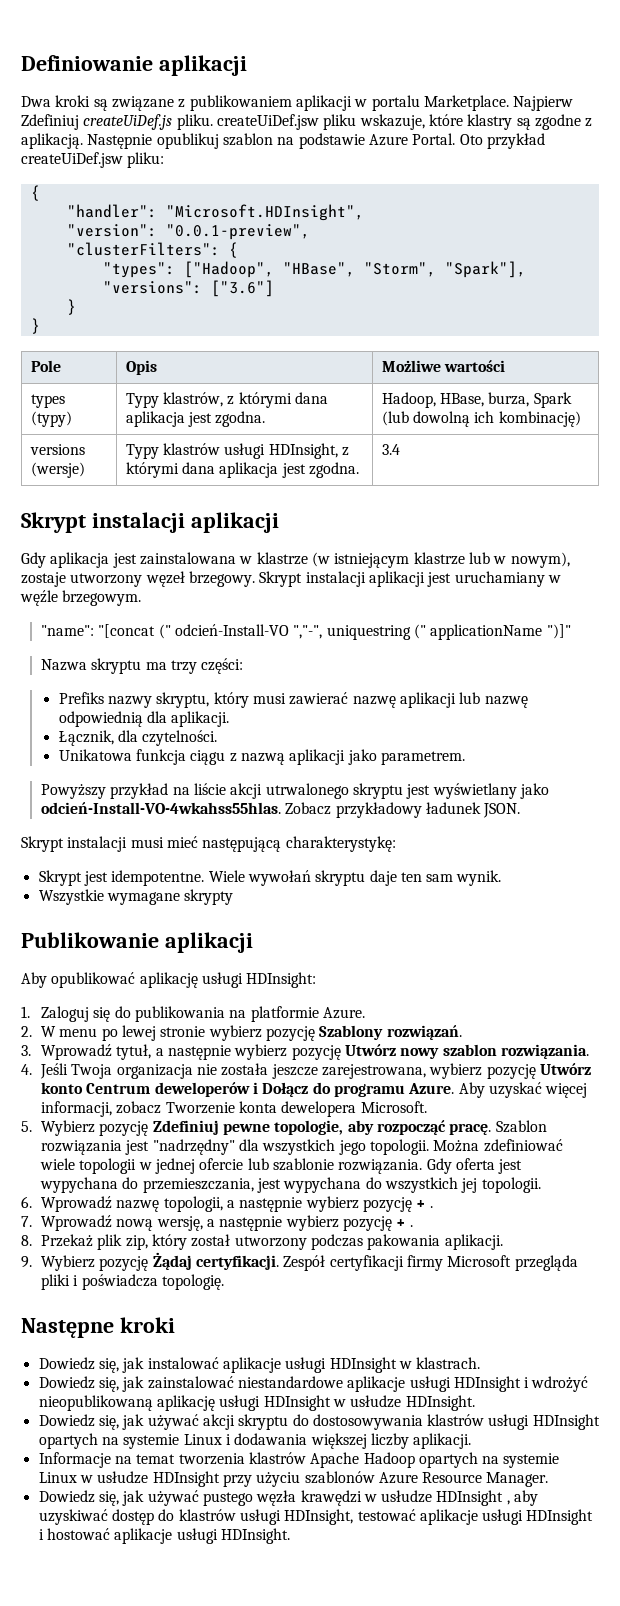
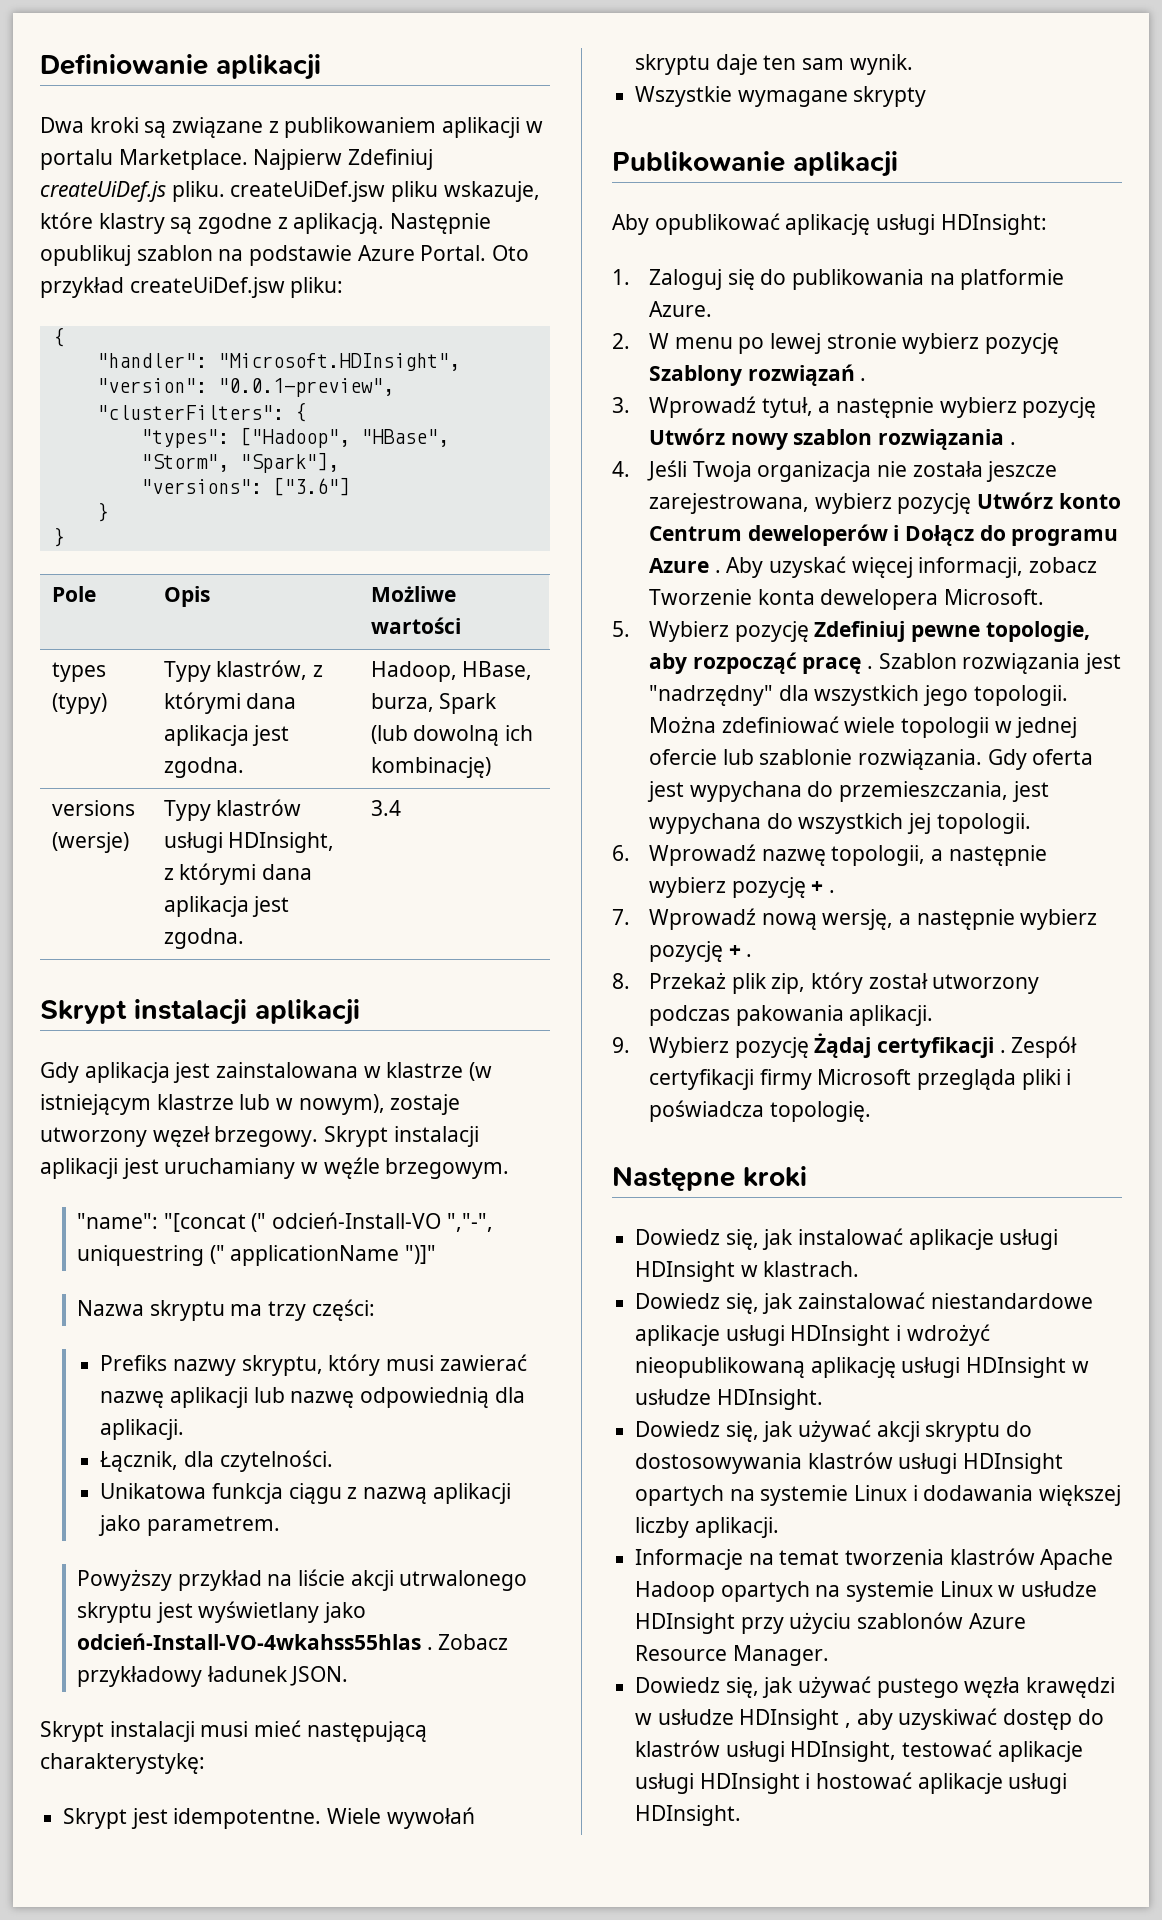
- Powyższy przykład na liście akcji utrwalonego skryptu jest wyświetlany jako odcień-Install-VO-4wkahss55hlas.
+ Powyższy przykład na liście akcji utrwalonego skryptu jest wyświetlany jako odcień-Install-VO-4wkahss55hlas .
- 2. W menu po lewej stronie wybierz pozycję Szablony rozwiązań.
+ 2. W menu po lewej stronie wybierz pozycję Szablony rozwiązań .
- 3. Wprowadź tytuł, a następnie wybierz pozycję Utwórz nowy szablon rozwiązania.
+ 3. Wprowadź tytuł, a następnie wybierz pozycję Utwórz nowy szablon rozwiązania .
- 4. Jeśli Twoja organizacja nie została jeszcze zarejestrowana, wybierz pozycję Utwórz konto Centrum deweloperów i Dołącz do programu Azure.
+ 4. Jeśli Twoja organizacja nie została jeszcze zarejestrowana, wybierz pozycję Utwórz konto Centrum deweloperów i Dołącz do programu Azure .
- 5. Wybierz pozycję Zdefiniuj pewne topologie, aby rozpocząć pracę.
+ 5. Wybierz pozycję Zdefiniuj pewne topologie, aby rozpocząć pracę .
- 9. Wybierz pozycję Żądaj certyfikacji.
+ 9. Wybierz pozycję Żądaj certyfikacji .

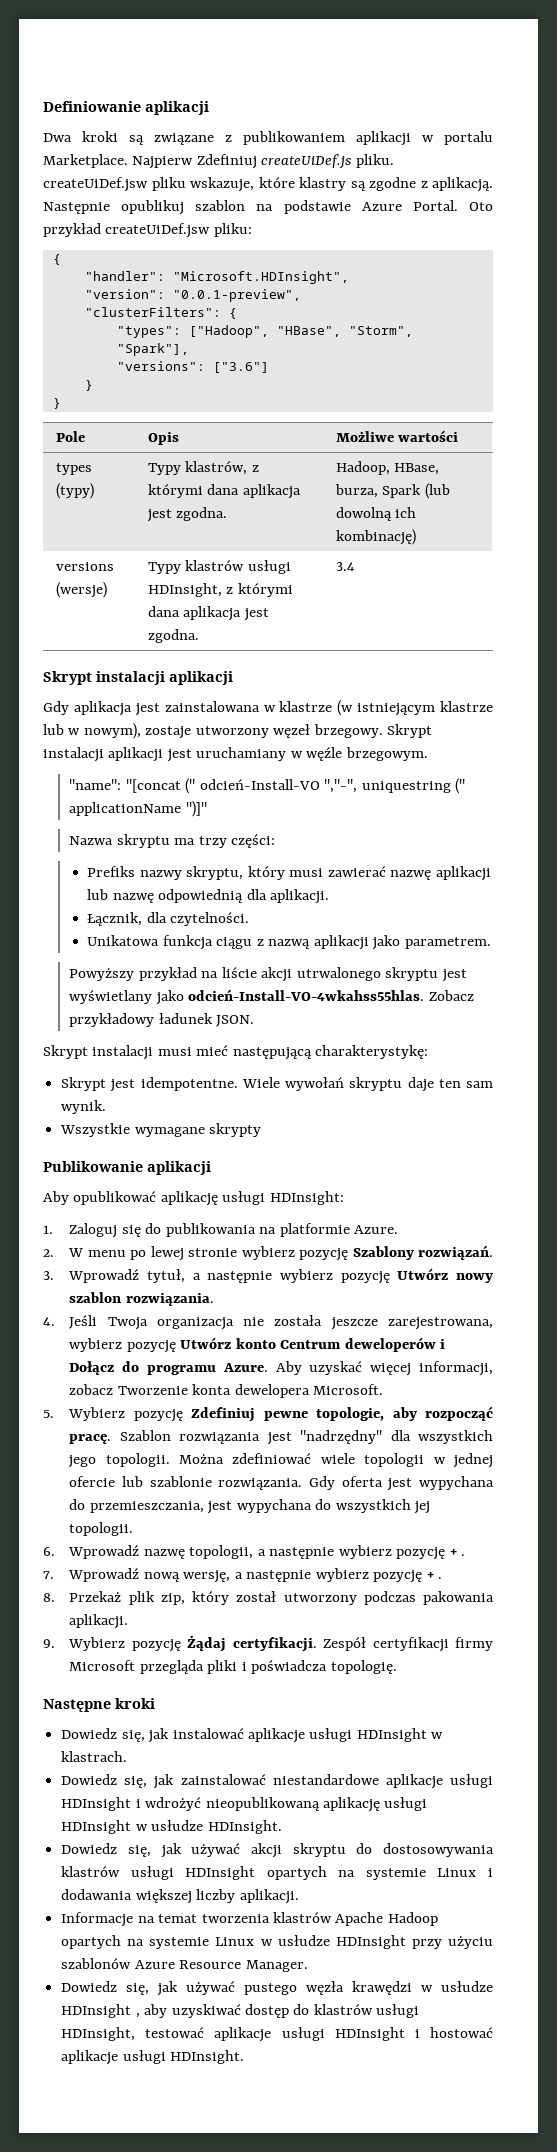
- Powyższy przykład na liście akcji utrwalonego skryptu jest wyświetlany jako odcień-Install-VO-4wkahss55hlas .
+ Powyższy przykład na liście akcji utrwalonego skryptu jest wyświetlany jako odcień-Install-VO-4wkahss55hlas.
- 2. W menu po lewej stronie wybierz pozycję Szablony rozwiązań .
+ 2. W menu po lewej stronie wybierz pozycję Szablony rozwiązań.
- 3. Wprowadź tytuł, a następnie wybierz pozycję Utwórz nowy szablon rozwiązania .
+ 3. Wprowadź tytuł, a następnie wybierz pozycję Utwórz nowy szablon rozwiązania.
- 4. Jeśli Twoja organizacja nie została jeszcze zarejestrowana, wybierz pozycję Utwórz konto Centrum deweloperów i Dołącz do programu Azure .
+ 4. Jeśli Twoja organizacja nie została jeszcze zarejestrowana, wybierz pozycję Utwórz konto Centrum deweloperów i Dołącz do programu Azure.
- 5. Wybierz pozycję Zdefiniuj pewne topologie, aby rozpocząć pracę .
+ 5. Wybierz pozycję Zdefiniuj pewne topologie, aby rozpocząć pracę.
- 9. Wybierz pozycję Żądaj certyfikacji .
+ 9. Wybierz pozycję Żądaj certyfikacji.

